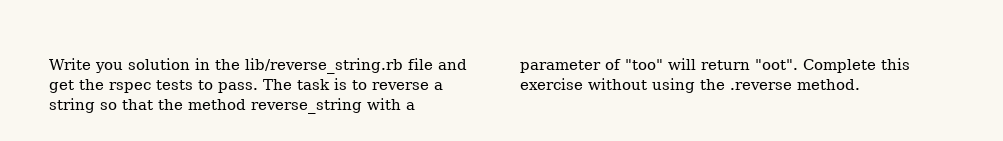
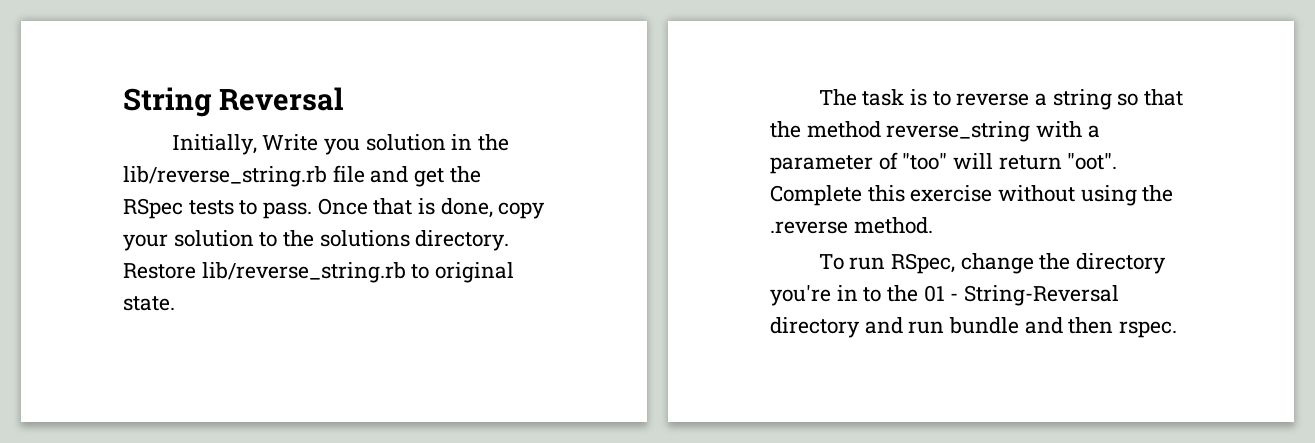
- Write you solution in the lib/reverse_string.rb file and get the rspec tests to pass. The task is to reverse a string so that the method reverse_string with a parameter of "too" will return "oot".
+ String Reversal
+ Initially, Write you solution in the lib/reverse_string.rb file and get the RSpec tests to pass. Once that is done, copy your solution to the solutions directory. Restore lib/reverse_string.rb to original state.
+ The task is to reverse a string so that the method reverse_string with a parameter of "too" will return "oot".
+ To run RSpec, change the directory you're in to the 01 - String-Reversal directory and run bundle and then rspec.

